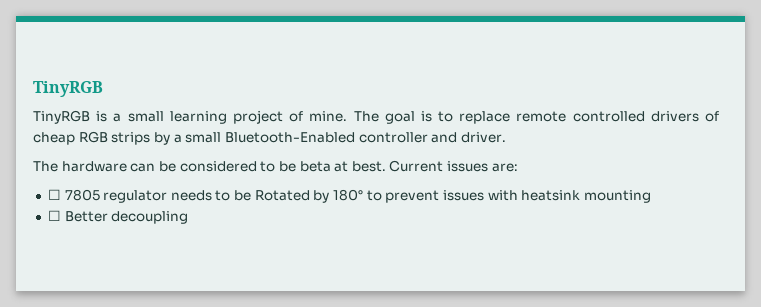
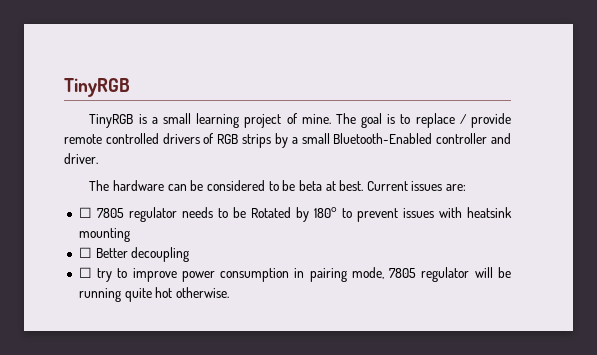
- The goal is to replace remote controlled drivers of cheap RGB strips by a small Bluetooth-Enabled controller and driver.
+ The goal is to replace / provide remote controlled drivers of RGB strips by a small Bluetooth-Enabled controller and driver.
+ ☐ try to improve power consumption in pairing mode, 7805 regulator will be running quite hot otherwise.

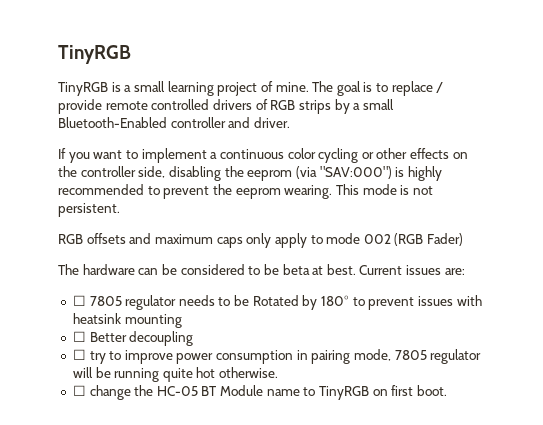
+ If you want to implement a continuous color cycling or other effects on the controller side, disabling the eeprom (via "SAV:000") is highly recommended to prevent the eeprom wearing. This mode is not persistent.
+ RGB offsets and maximum caps only apply to mode 002 (RGB Fader)
+ ☐ change the HC-05 BT Module name to TinyRGB on first boot.

